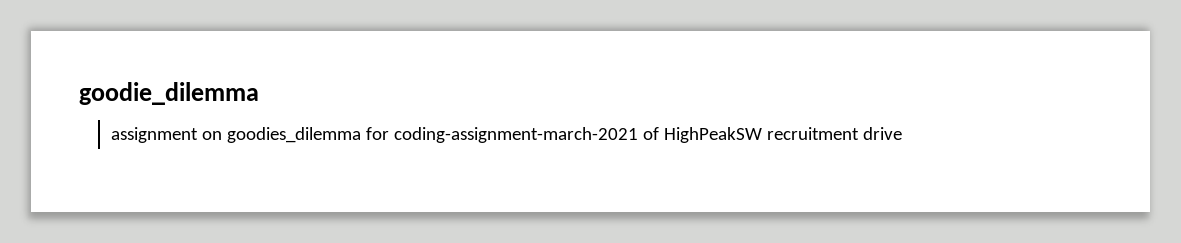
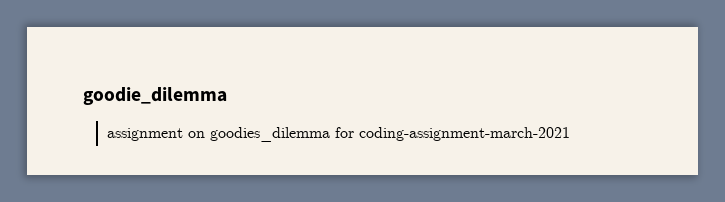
- assignment on goodies_dilemma for coding-assignment-march-2021 of HighPeakSW recruitment drive
+ assignment on goodies_dilemma for coding-assignment-march-2021

